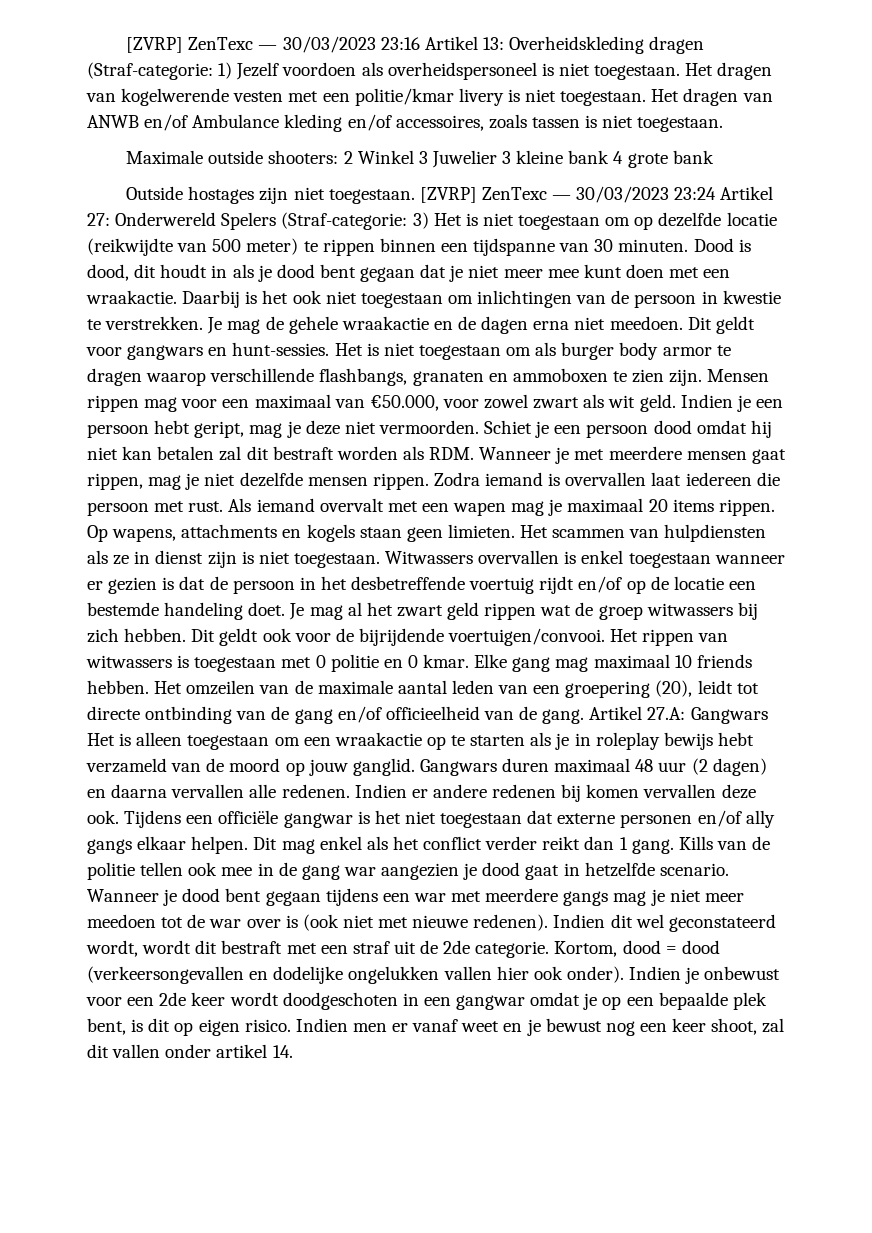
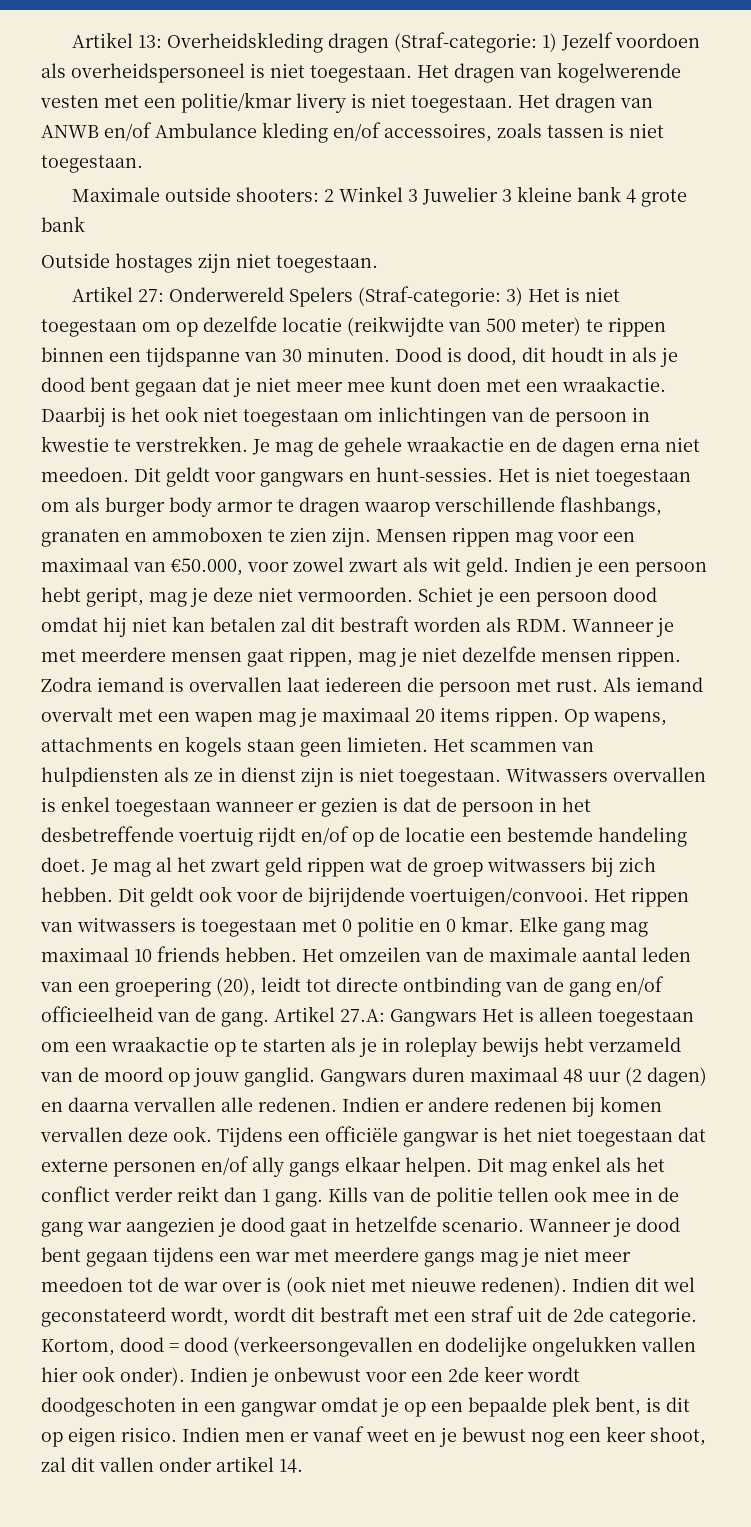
- [ZVRP] ZenTexc — 30/03/2023 23:16 Artikel 13: Overheidskleding dragen (Straf-categorie: 1) Jezelf voordoen als overheidspersoneel is niet toegestaan.
+ Artikel 13: Overheidskleding dragen (Straf-categorie: 1) Jezelf voordoen als overheidspersoneel is niet toegestaan.
- Outside hostages zijn niet toegestaan. [ZVRP] ZenTexc — 30/03/2023 23:24 Artikel 27: Onderwereld Spelers (Straf-categorie: 3) Het is niet toegestaan om op dezelfde locatie (reikwijdte van 500 meter) te rippen binnen een tijdspanne van 30 minuten.
+ Outside hostages zijn niet toegestaan.
+ Artikel 27: Onderwereld Spelers (Straf-categorie: 3) Het is niet toegestaan om op dezelfde locatie (reikwijdte van 500 meter) te rippen binnen een tijdspanne van 30 minuten.

